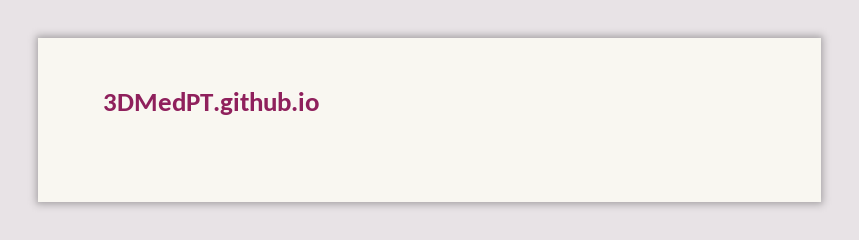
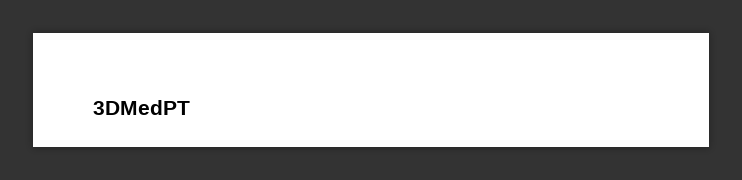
- 3DMedPT.github.io
+ 3DMedPT

